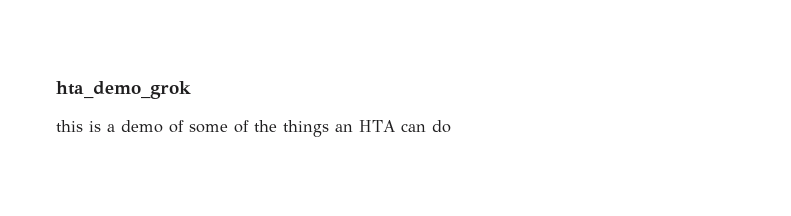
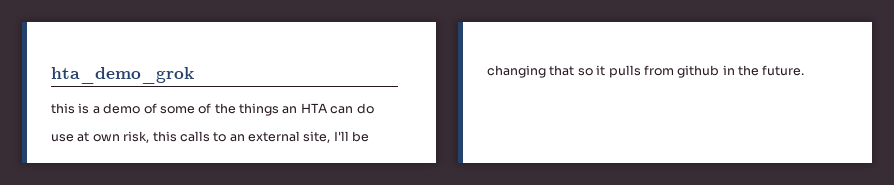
+ use at own risk, this calls to an external site, I'll be changing that so it pulls from github in the future.

